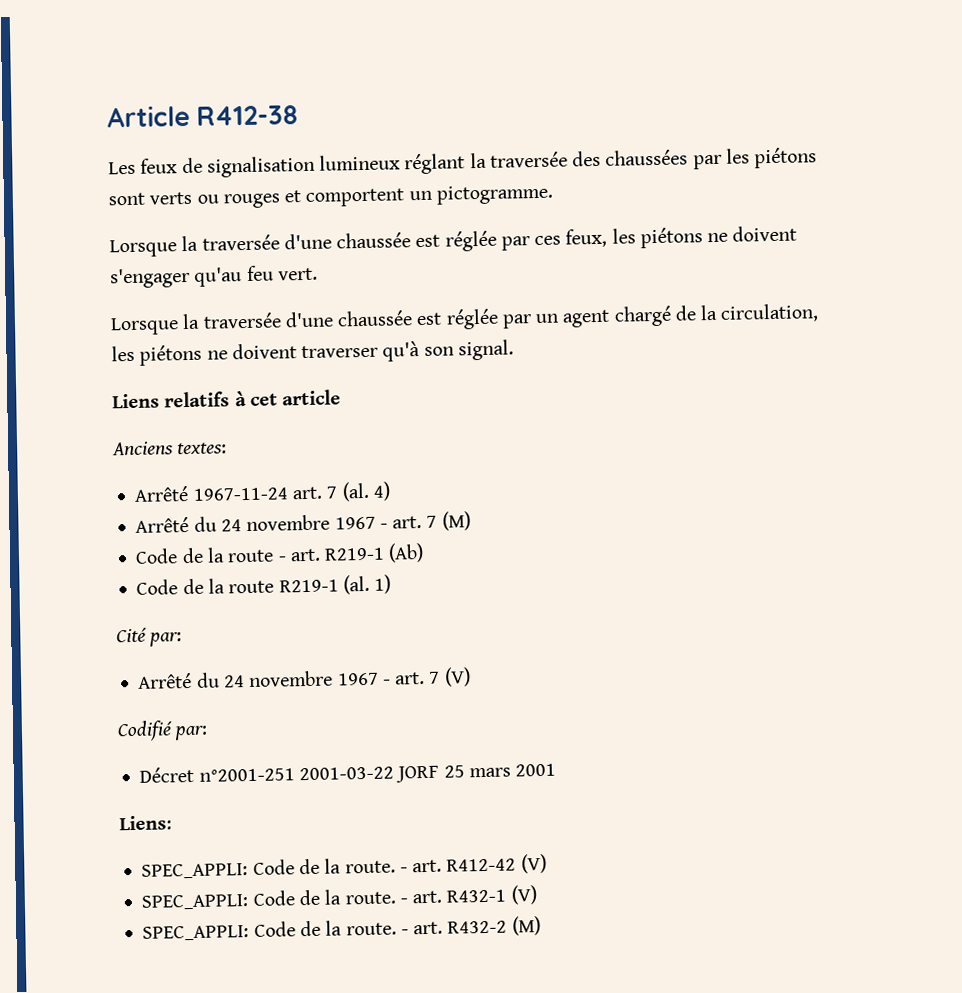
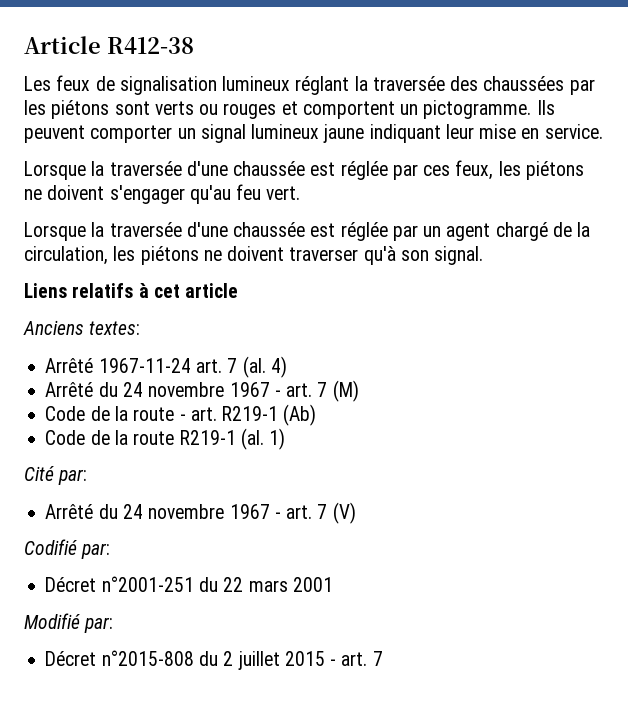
+ Ils peuvent comporter un signal lumineux jaune indiquant leur mise en service.
- Décret n°2001-251 2001-03-22 JORF 25 mars 2001
+ Décret n°2001-251 du 22 mars 2001
- Liens:
- SPEC_APPLI: Code de la route. - art. R412-42 (V)
- SPEC_APPLI: Code de la route. - art. R432-1 (V)
- SPEC_APPLI: Code de la route. - art. R432-2 (M)
+ Modifié par:
+ Décret n°2015-808 du 2 juillet 2015 - art. 7

